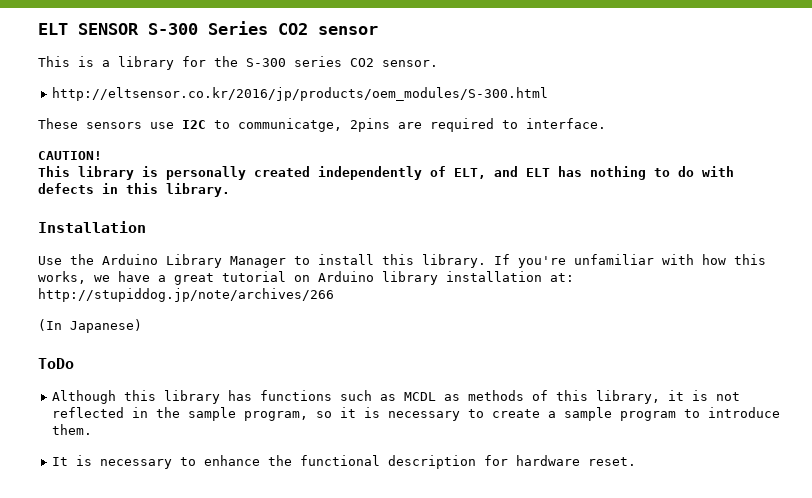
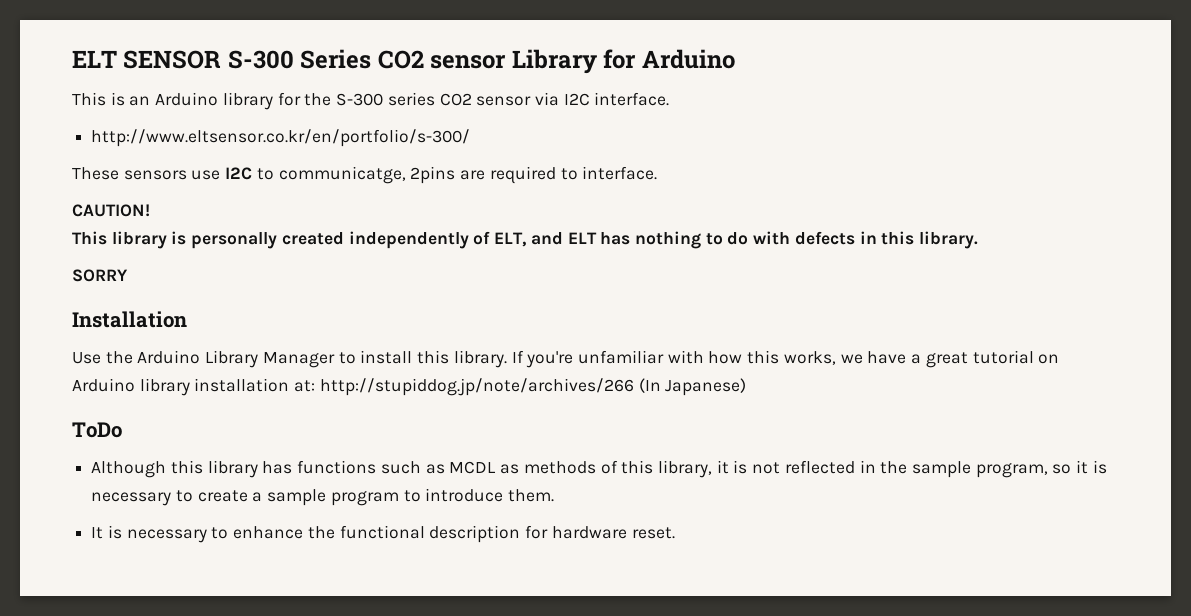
- ELT SENSOR S-300 Series CO2 sensor
+ ELT SENSOR S-300 Series CO2 sensor Library for Arduino
- This is a library for the S-300 series CO2 sensor.
- http://eltsensor.co.kr/2016/jp/products/oem_modules/S-300.html
+ This is an Arduino library for the S-300 series CO2 sensor via I2C interface.
+ http://www.eltsensor.co.kr/en/portfolio/s-300/
+ SORRY
- If you're unfamiliar with how this works, we have a great tutorial on Arduino library installation at: http://stupiddog.jp/note/archives/266
- (In Japanese)
+ If you're unfamiliar with how this works, we have a great tutorial on Arduino library installation at: http://stupiddog.jp/note/archives/266 (In Japanese)

